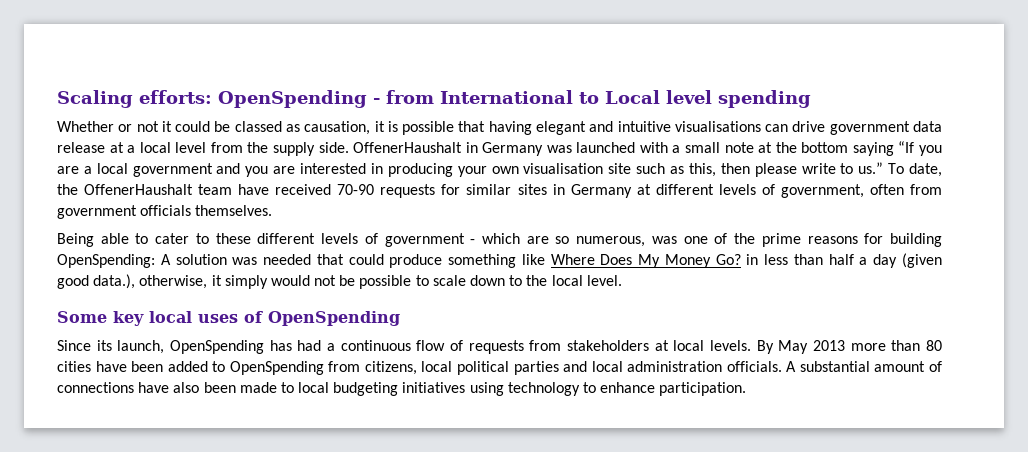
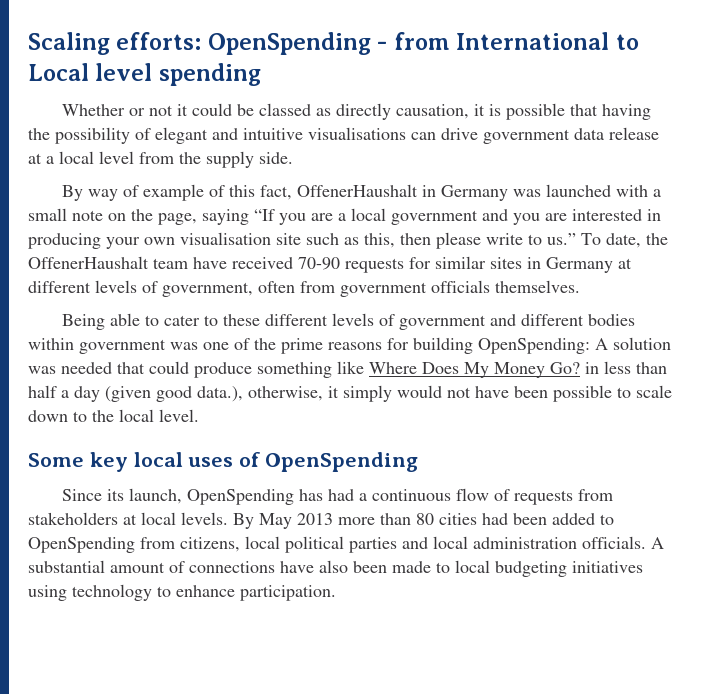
- Whether or not it could be classed as causation, it is possible that having elegant and intuitive visualisations can drive government data release at a local level from the supply side. OffenerHaushalt in Germany was launched with a small note at the bottom saying “If you are a local government and you are interested in producing your own visualisation site such as this, then please write to us.”
+ Whether or not it could be classed as directly causation, it is possible that having the possibility of elegant and intuitive visualisations can drive government data release at a local level from the supply side.
+ By way of example of this fact, OffenerHaushalt in Germany was launched with a small note on the page, saying “If you are a local government and you are interested in producing your own visualisation site such as this, then please write to us.”
- Being able to cater to these different levels of government - which are so numerous, was one of the prime reasons for building OpenSpending: A solution was needed that could produce something like Where Does My Money Go? in less than half a day (given good data.), otherwise, it simply would not be possible to scale down to the local level.
+ Being able to cater to these different levels of government and different bodies within government was one of the prime reasons for building OpenSpending: A solution was needed that could produce something like Where Does My Money Go? in less than half a day (given good data.), otherwise, it simply would not have been possible to scale down to the local level.
- By May 2013 more than 80 cities have been added to OpenSpending from citizens, local political parties and local administration officials.
+ By May 2013 more than 80 cities had been added to OpenSpending from citizens, local political parties and local administration officials.

